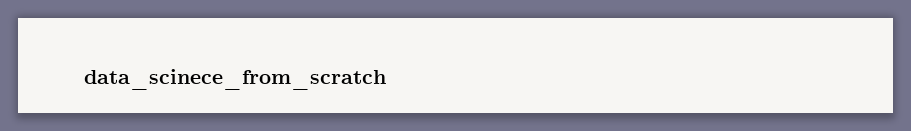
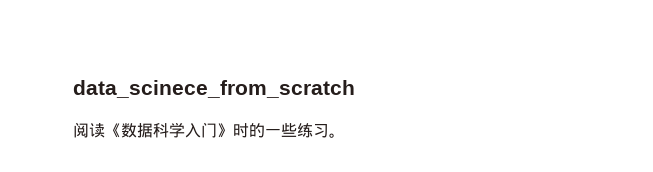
+ 阅读《数据科学入门》时的一些练习。

